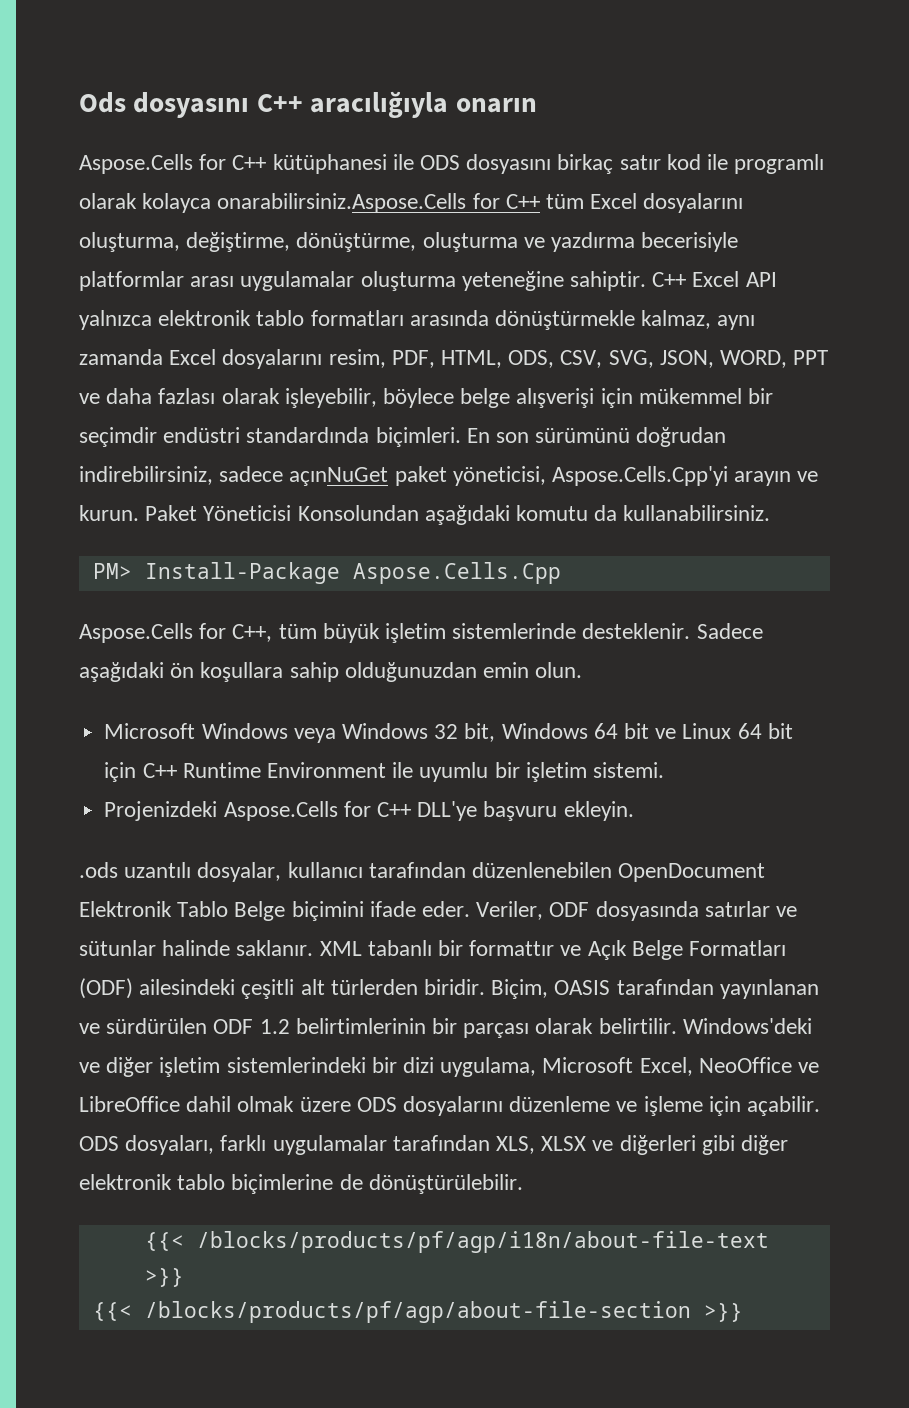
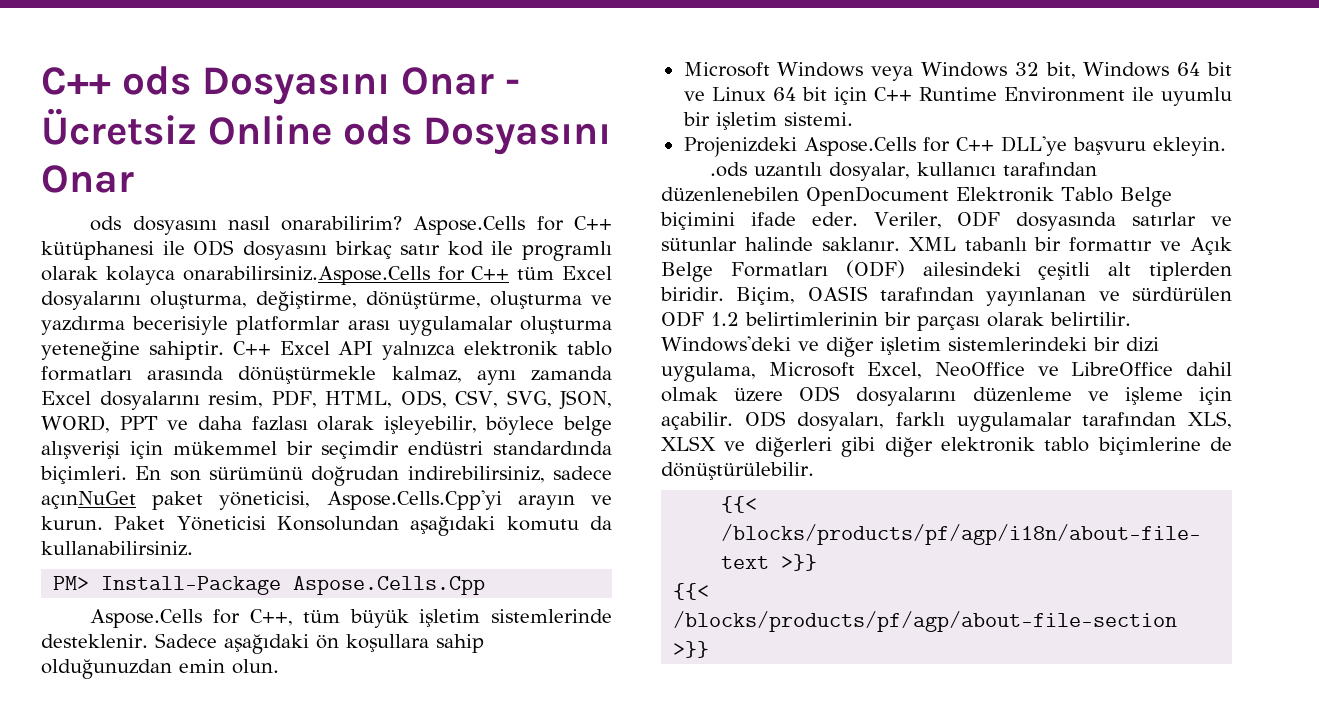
- Ods dosyasını C++ aracılığıyla onarın
- Aspose.Cells for C++ kütüphanesi ile ODS dosyasını birkaç satır kod ile programlı olarak kolayca onarabilirsiniz.Aspose.Cells for C++ tüm Excel dosyalarını oluşturma, değiştirme, dönüştürme, oluşturma ve yazdırma becerisiyle platformlar arası uygulamalar oluşturma yeteneğine sahiptir.
+ C++ ods Dosyasını Onar - Ücretsiz Online ods Dosyasını Onar
+ ods dosyasını nasıl onarabilirim? Aspose.Cells for C++ kütüphanesi ile ODS dosyasını birkaç satır kod ile programlı olarak kolayca onarabilirsiniz.Aspose.Cells for C++ tüm Excel dosyalarını oluşturma, değiştirme, dönüştürme, oluşturma ve yazdırma becerisiyle platformlar arası uygulamalar oluşturma yeteneğine sahiptir.
- XML tabanlı bir formattır ve Açık Belge Formatları (ODF) ailesindeki çeşitli alt türlerden biridir.
+ XML tabanlı bir formattır ve Açık Belge Formatları (ODF) ailesindeki çeşitli alt tiplerden biridir.

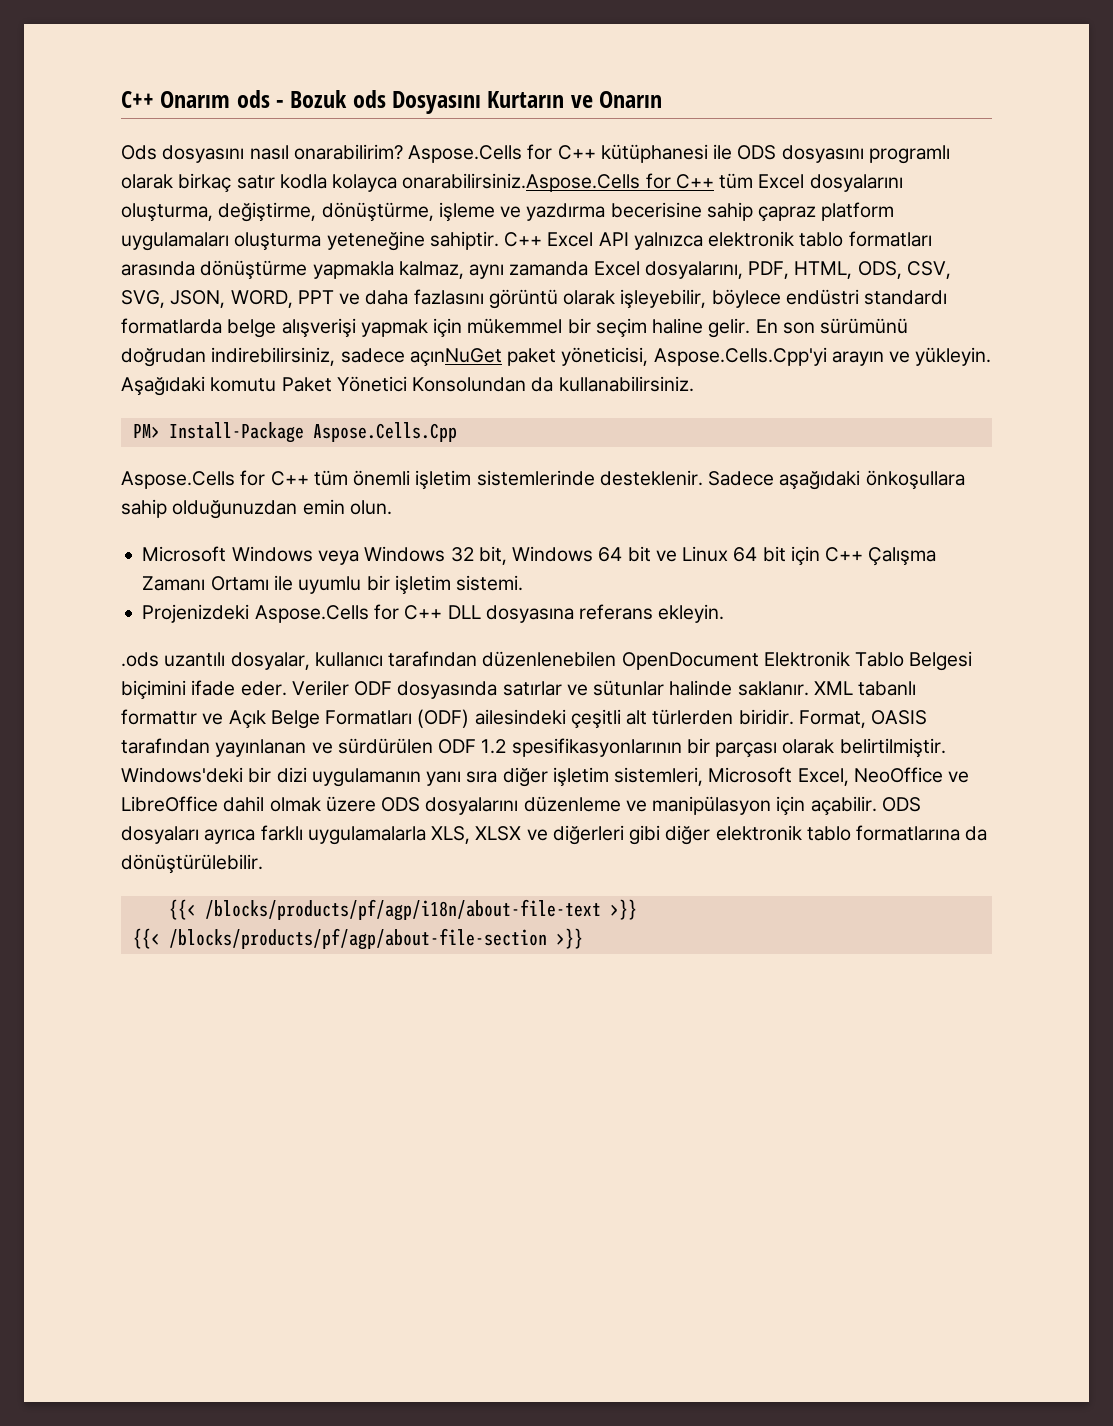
- C++ ods Dosyasını Onar - Ücretsiz Online ods Dosyasını Onar
- ods dosyasını nasıl onarabilirim?
+ C++ Onarım ods - Bozuk ods Dosyasını Kurtarın ve Onarın
+ Ods dosyasını nasıl onarabilirim?
- Aspose.Cells for C++ kütüphanesi ile ODS dosyasını birkaç satır kod ile programlı olarak kolayca onarabilirsiniz.Aspose.Cells for C++ tüm Excel dosyalarını oluşturma, değiştirme, dönüştürme, oluşturma ve yazdırma becerisiyle platformlar arası uygulamalar oluşturma yeteneğine sahiptir.
+ Aspose.Cells for C++ kütüphanesi ile ODS dosyasını programlı olarak birkaç satır kodla kolayca onarabilirsiniz.Aspose.Cells for C++ tüm Excel dosyalarını oluşturma, değiştirme, dönüştürme, işleme ve yazdırma becerisine sahip çapraz platform uygulamaları oluşturma yeteneğine sahiptir.
- C++ Excel API yalnızca elektronik tablo formatları arasında dönüştürmekle kalmaz, aynı zamanda Excel dosyalarını resim, PDF, HTML, ODS, CSV, SVG, JSON, WORD, PPT ve daha fazlası olarak işleyebilir, böylece belge alışverişi için mükemmel bir seçimdir endüstri standardında biçimleri.
+ C++ Excel API yalnızca elektronik tablo formatları arasında dönüştürme yapmakla kalmaz, aynı zamanda Excel dosyalarını, PDF, HTML, ODS, CSV, SVG, JSON, WORD, PPT ve daha fazlasını görüntü olarak işleyebilir, böylece endüstri standardı formatlarda belge alışverişi yapmak için mükemmel bir seçim haline gelir.
- En son sürümünü doğrudan indirebilirsiniz, sadece açınNuGet paket yöneticisi, Aspose.Cells.Cpp'yi arayın ve kurun. Paket Yöneticisi Konsolundan aşağıdaki komutu da kullanabilirsiniz.
+ En son sürümünü doğrudan indirebilirsiniz, sadece açınNuGet paket yöneticisi, Aspose.Cells.Cpp'yi arayın ve yükleyin. Aşağıdaki komutu Paket Yönetici Konsolundan da kullanabilirsiniz.
- Aspose.Cells for C++, tüm büyük işletim sistemlerinde desteklenir.
+ Aspose.Cells for C++ tüm önemli işletim sistemlerinde desteklenir.
- Sadece aşağıdaki ön koşullara sahip olduğunuzdan emin olun.
+ Sadece aşağıdaki önkoşullara sahip olduğunuzdan emin olun.
- Microsoft Windows veya Windows 32 bit, Windows 64 bit ve Linux 64 bit için C++ Runtime Environment ile uyumlu bir işletim sistemi.
+ Microsoft Windows veya Windows 32 bit, Windows 64 bit ve Linux 64 bit için C++ Çalışma Zamanı Ortamı ile uyumlu bir işletim sistemi.
- Projenizdeki Aspose.Cells for C++ DLL'ye başvuru ekleyin.
+ Projenizdeki Aspose.Cells for C++ DLL dosyasına referans ekleyin.
- .ods uzantılı dosyalar, kullanıcı tarafından düzenlenebilen OpenDocument Elektronik Tablo Belge biçimini ifade eder.
+ .ods uzantılı dosyalar, kullanıcı tarafından düzenlenebilen OpenDocument Elektronik Tablo Belgesi biçimini ifade eder.
- Veriler, ODF dosyasında satırlar ve sütunlar halinde saklanır.
+ Veriler ODF dosyasında satırlar ve sütunlar halinde saklanır.
- XML tabanlı bir formattır ve Açık Belge Formatları (ODF) ailesindeki çeşitli alt tiplerden biridir. Biçim, OASIS tarafından yayınlanan ve sürdürülen ODF 1.2 belirtimlerinin bir parçası olarak belirtilir. Windows'deki ve diğer işletim sistemlerindeki bir dizi uygulama, Microsoft Excel, NeoOffice ve LibreOffice dahil olmak üzere ODS dosyalarını düzenleme ve işleme için açabilir.
+ XML tabanlı formattır ve Açık Belge Formatları (ODF) ailesindeki çeşitli alt türlerden biridir. Format, OASIS tarafından yayınlanan ve sürdürülen ODF 1.2 spesifikasyonlarının bir parçası olarak belirtilmiştir. Windows'deki bir dizi uygulamanın yanı sıra diğer işletim sistemleri, Microsoft Excel, NeoOffice ve LibreOffice dahil olmak üzere ODS dosyalarını düzenleme ve manipülasyon için açabilir.
- ODS dosyaları, farklı uygulamalar tarafından XLS, XLSX ve diğerleri gibi diğer elektronik tablo biçimlerine de dönüştürülebilir.
+ ODS dosyaları ayrıca farklı uygulamalarla XLS, XLSX ve diğerleri gibi diğer elektronik tablo formatlarına da dönüştürülebilir.

